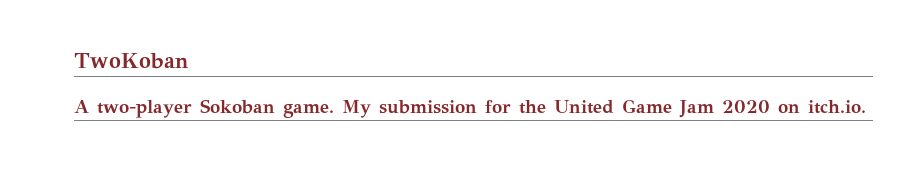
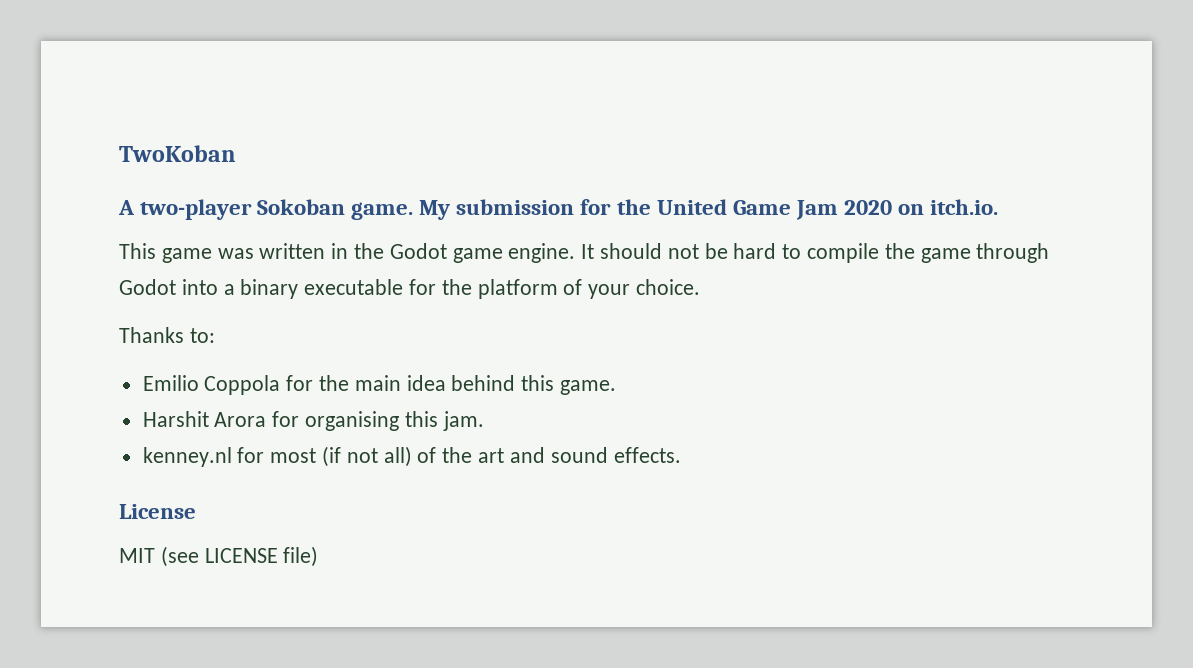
+ This game was written in the Godot game engine. It should not be hard to compile the game through Godot into a binary executable for the platform of your choice.
+ Thanks to:
+ Emilio Coppola for the main idea behind this game.
+ Harshit Arora for organising this jam.
+ kenney.nl for most (if not all) of the art and sound effects.
+ License
+ MIT (see LICENSE file)

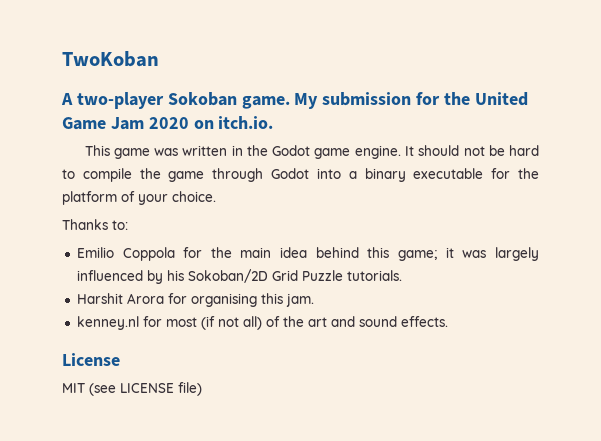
- Emilio Coppola for the main idea behind this game.
+ Emilio Coppola for the main idea behind this game; it was largely influenced by his Sokoban/2D Grid Puzzle tutorials.

